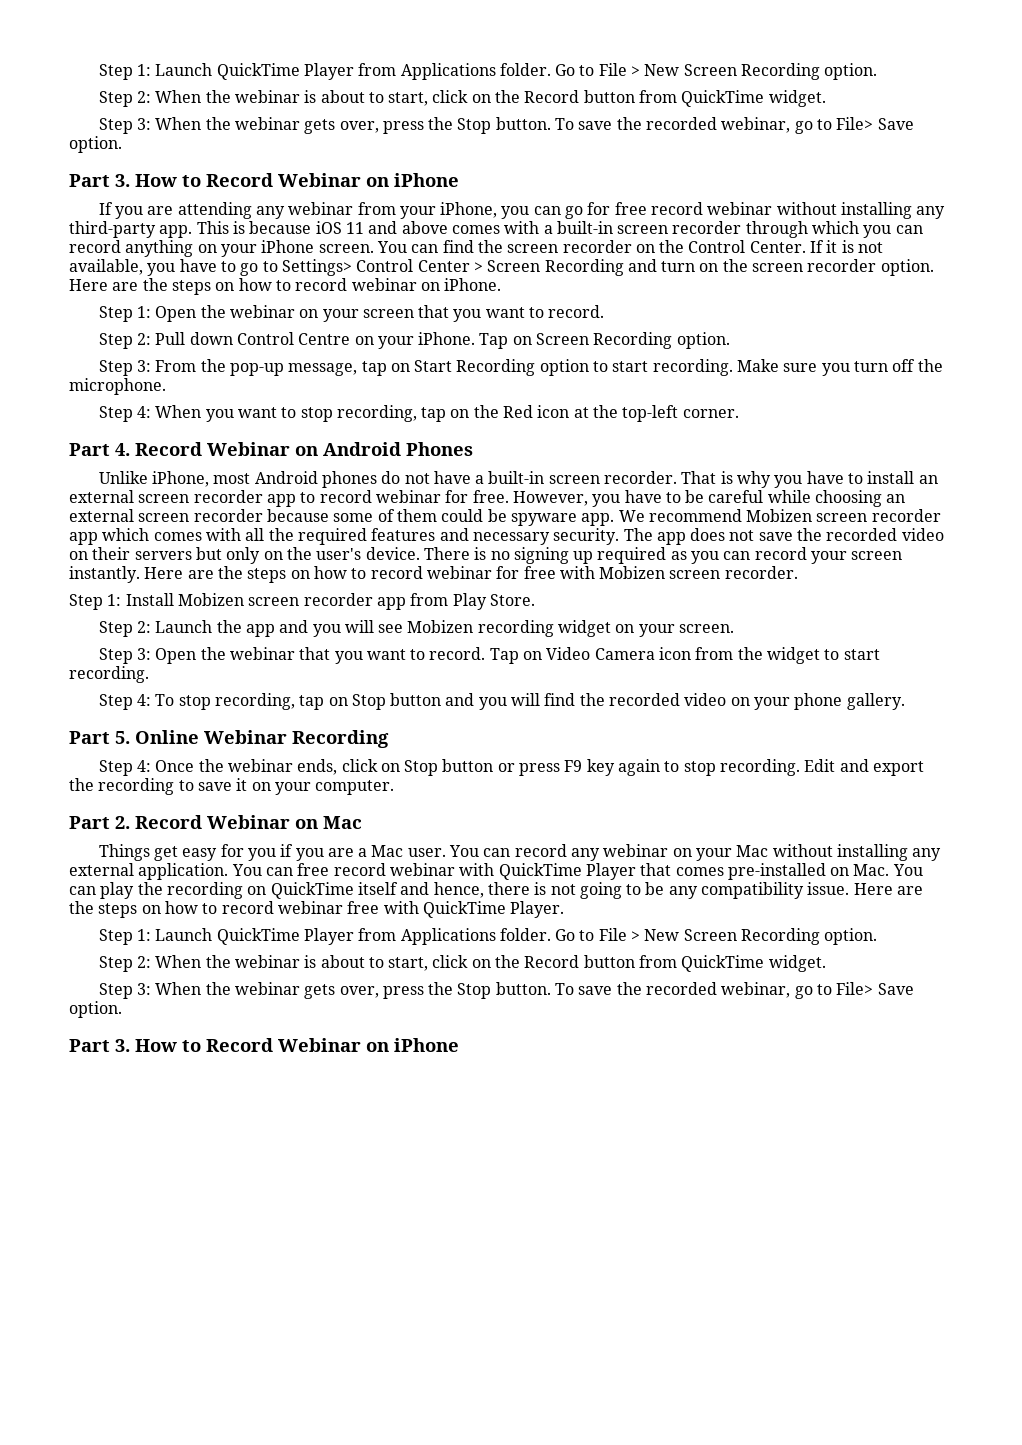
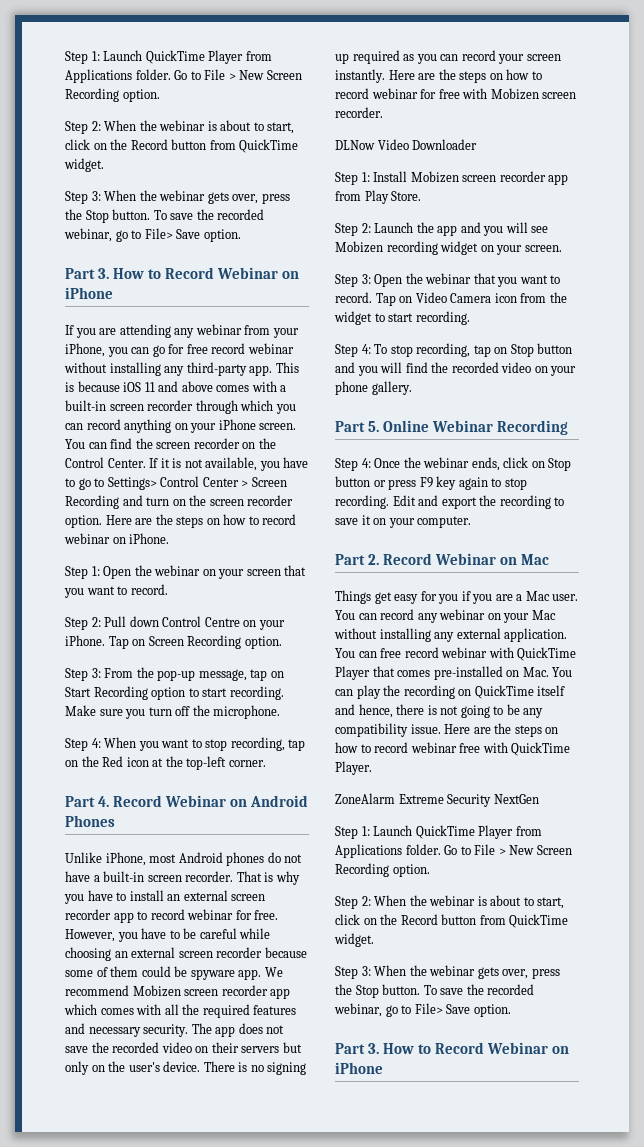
+ DLNow Video Downloader
+ ZoneAlarm Extreme Security NextGen

